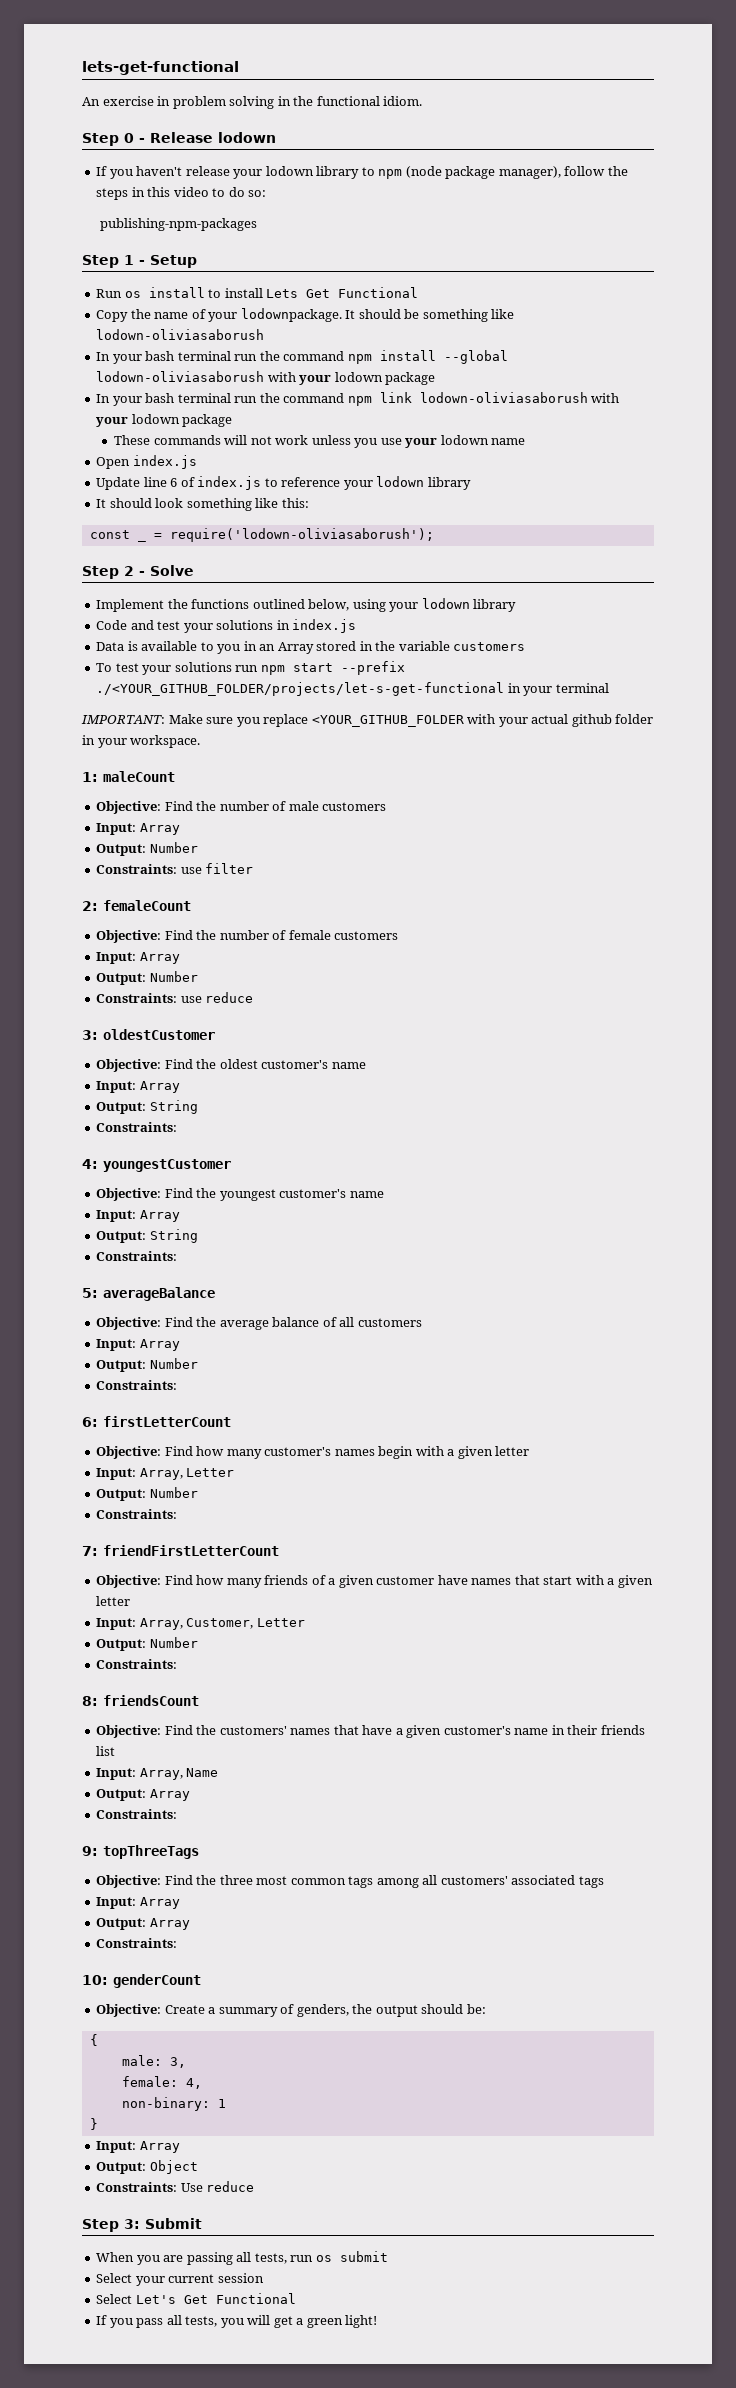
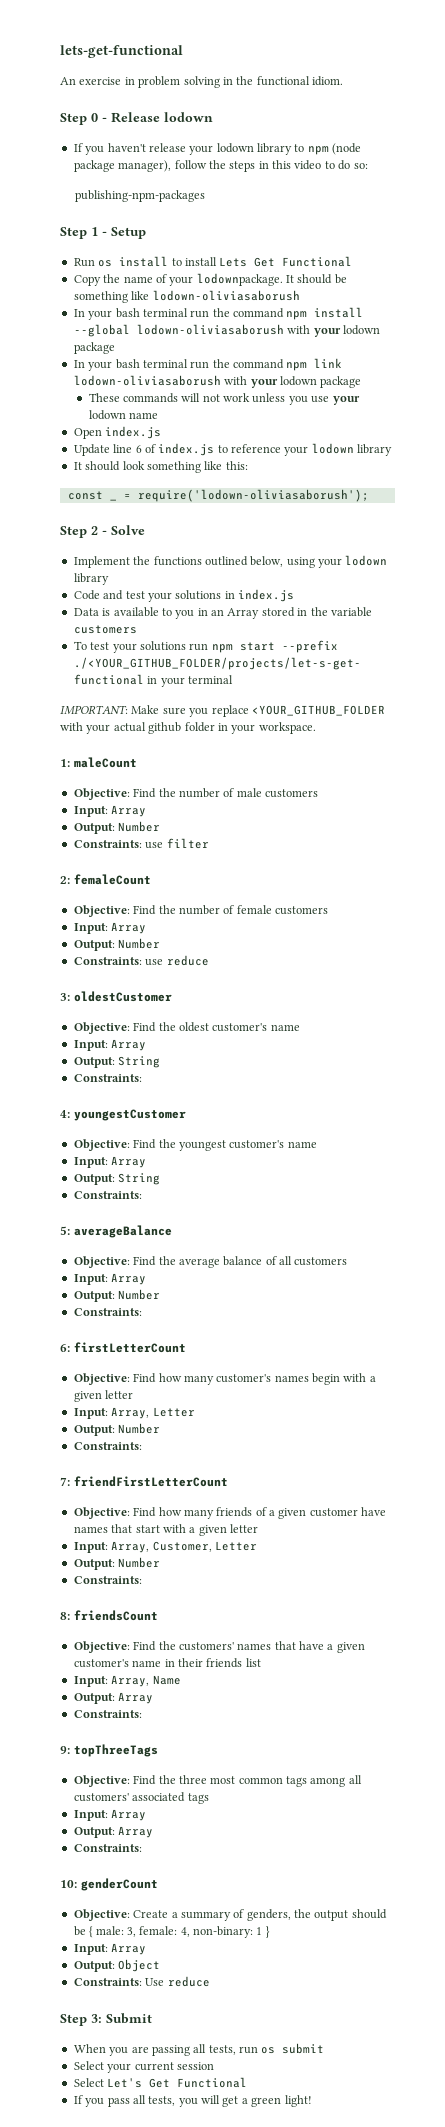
- Objective: Create a summary of genders, the output should be:
- {
- male: 3,
- female: 4,
- non-binary: 1
- }
+ Objective: Create a summary of genders, the output should be { male: 3, female: 4, non-binary: 1 }

